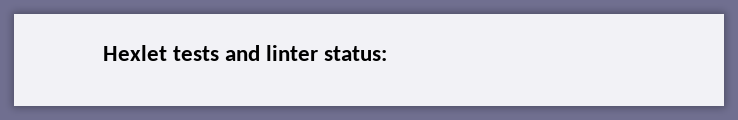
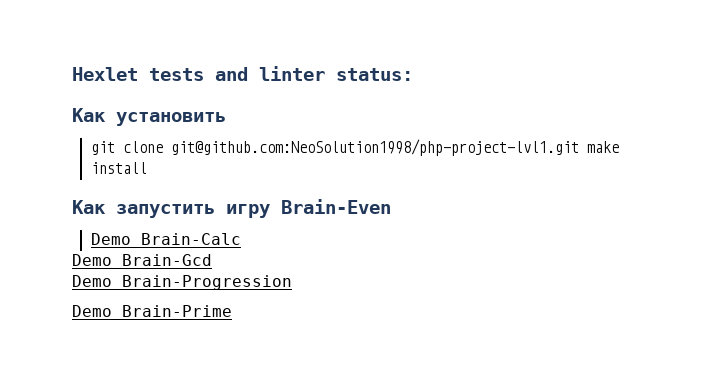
+ Как установить
+ git clone git@github.com:NeoSolution1998/php-project-lvl1.git make install
+ Как запустить игру Brain-Even
+ Demo Brain-Calc
+ Demo Brain-Gcd
+ Demo Brain-Progression
+ Demo Brain-Prime

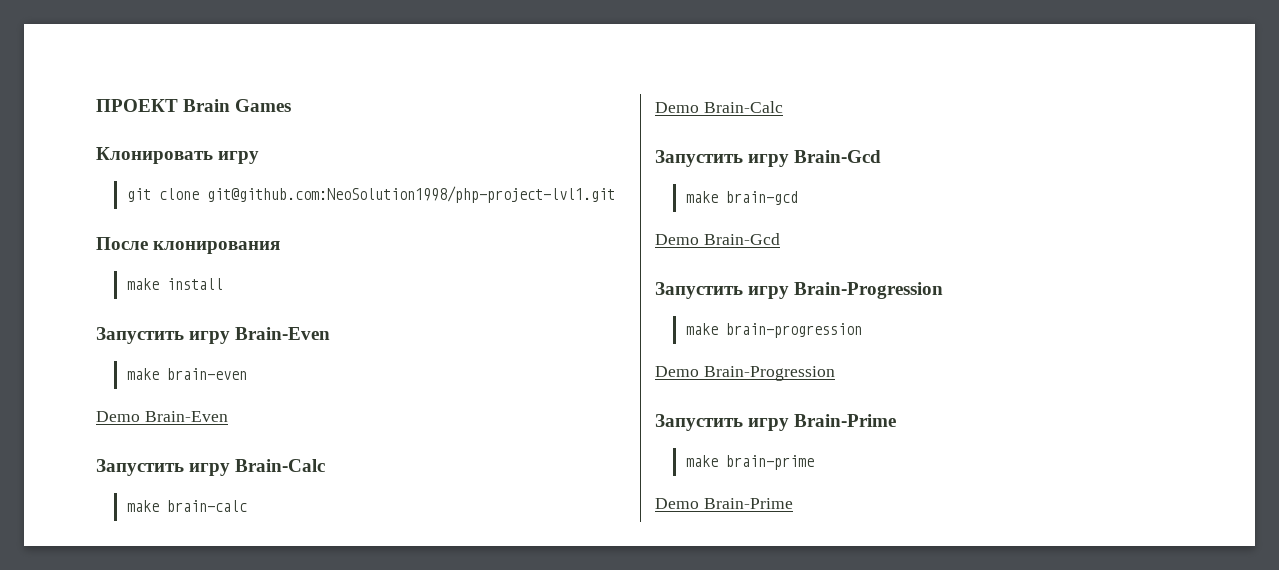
- Hexlet tests and linter status:
- Как установить
+ ПРОЕКТ Brain Games
+ Клонировать игру
- git clone git@github.com:NeoSolution1998/php-project-lvl1.git make install
+ git clone git@github.com:NeoSolution1998/php-project-lvl1.git
+ После клонирования
+ make install
- Как запустить игру Brain-Even
+ Запустить игру Brain-Even
+ make brain-even
+ Demo Brain-Even
+ Запустить игру Brain-Calc
+ make brain-calc
  Demo Brain-Calc
+ Запустить игру Brain-Gcd
+ make brain-gcd
  Demo Brain-Gcd
+ Запустить игру Brain-Progression
+ make brain-progression
  Demo Brain-Progression
+ Запустить игру Brain-Prime
+ make brain-prime

